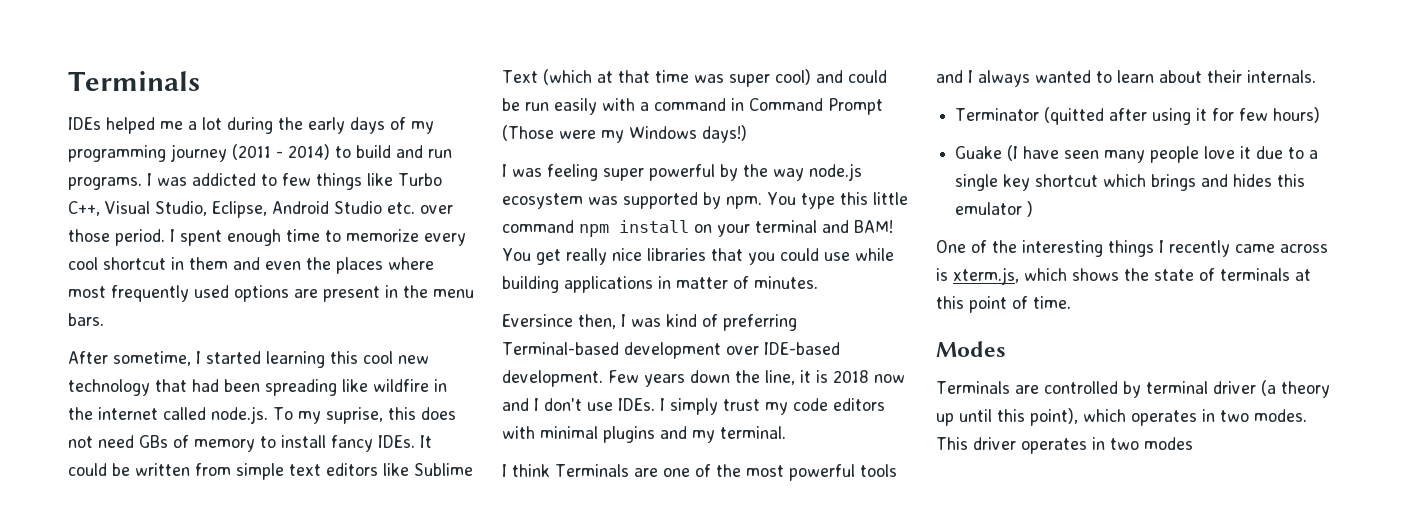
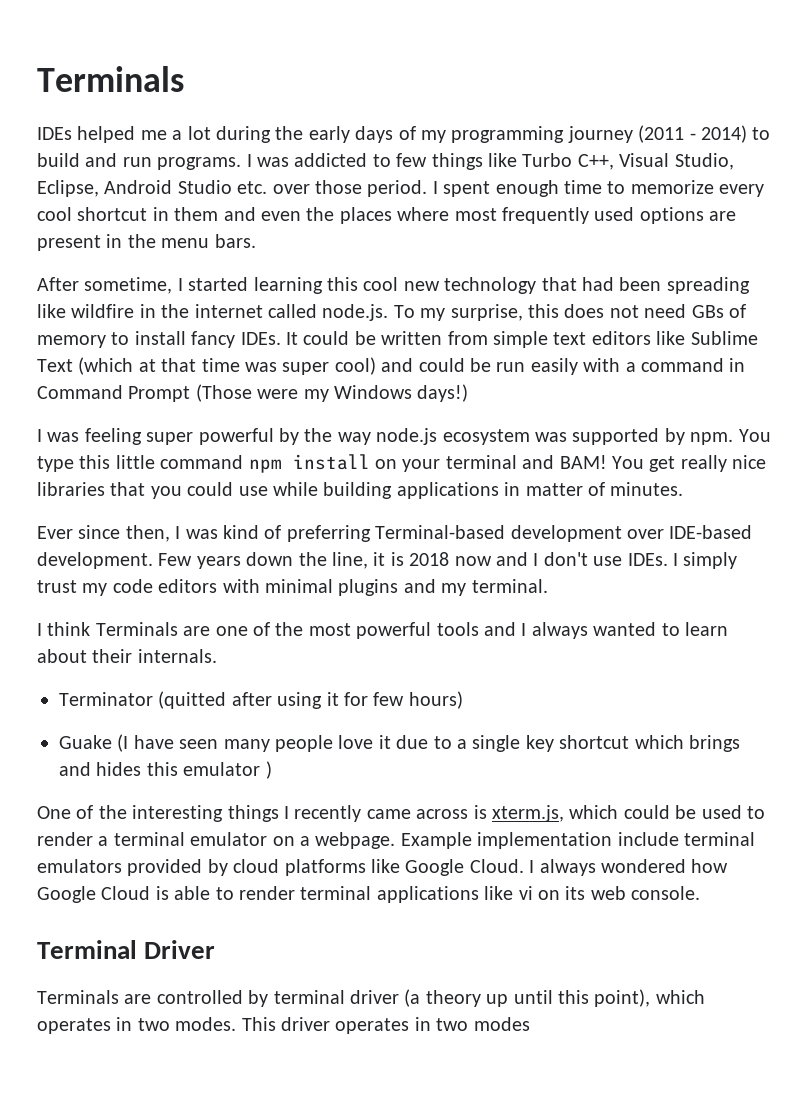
- After sometime, I started learning this cool new technology that had been spreading like wildfire in the internet called node.js. To my suprise, this does not need GBs of memory to install fancy IDEs.
+ After sometime, I started learning this cool new technology that had been spreading like wildfire in the internet called node.js. To my surprise, this does not need GBs of memory to install fancy IDEs.
- Eversince then, I was kind of preferring Terminal-based development over IDE-based development.
+ Ever since then, I was kind of preferring Terminal-based development over IDE-based development.
- One of the interesting things I recently came across is xterm.js, which shows the state of terminals at this point of time.
- Modes
+ One of the interesting things I recently came across is xterm.js, which could be used to render a terminal emulator on a webpage. Example implementation include terminal emulators provided by cloud platforms like Google Cloud. I always wondered how Google Cloud is able to render terminal applications like vi on its web console.
+ Terminal Driver

